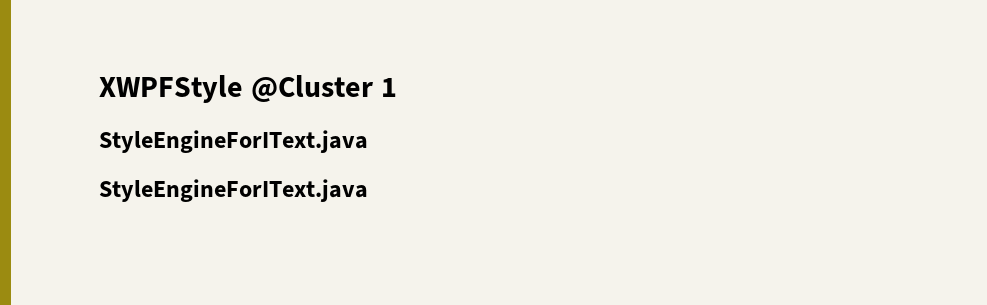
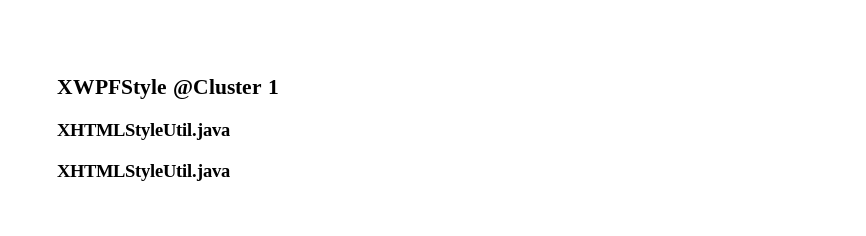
  XWPFStyle @Cluster 1
- StyleEngineForIText.java
- StyleEngineForIText.java
+ XHTMLStyleUtil.java
+ XHTMLStyleUtil.java

